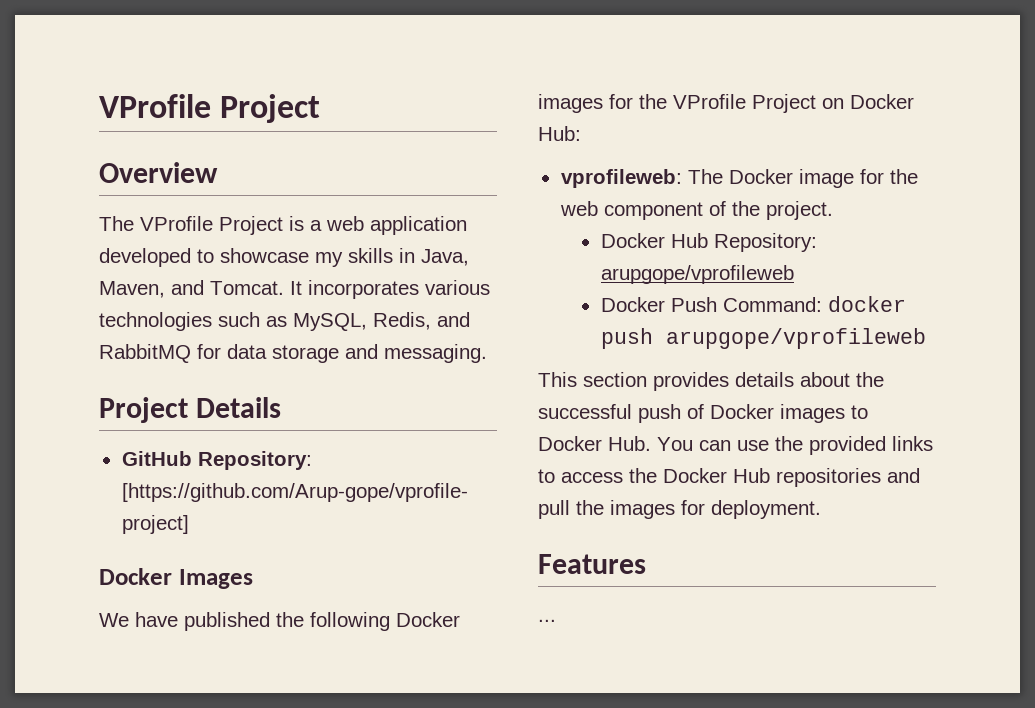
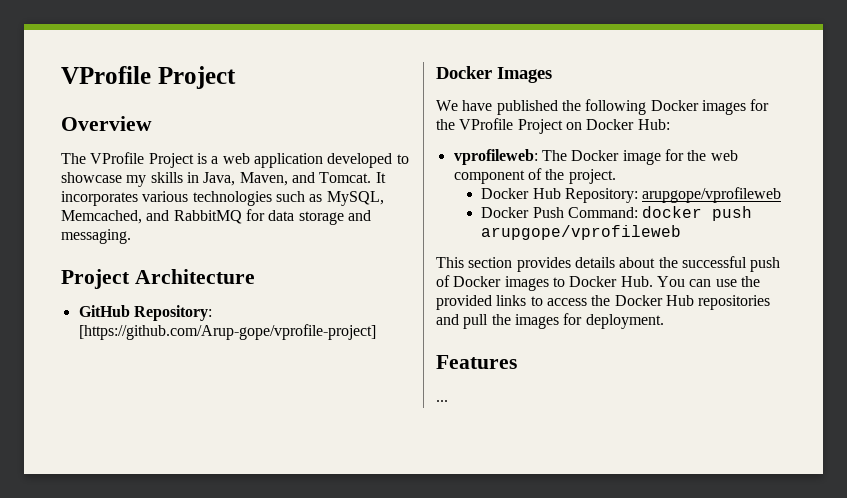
- It incorporates various technologies such as MySQL, Redis, and RabbitMQ for data storage and messaging.
+ It incorporates various technologies such as MySQL, Memcached, and RabbitMQ for data storage and messaging.
- Project Details
+ Project Architecture

